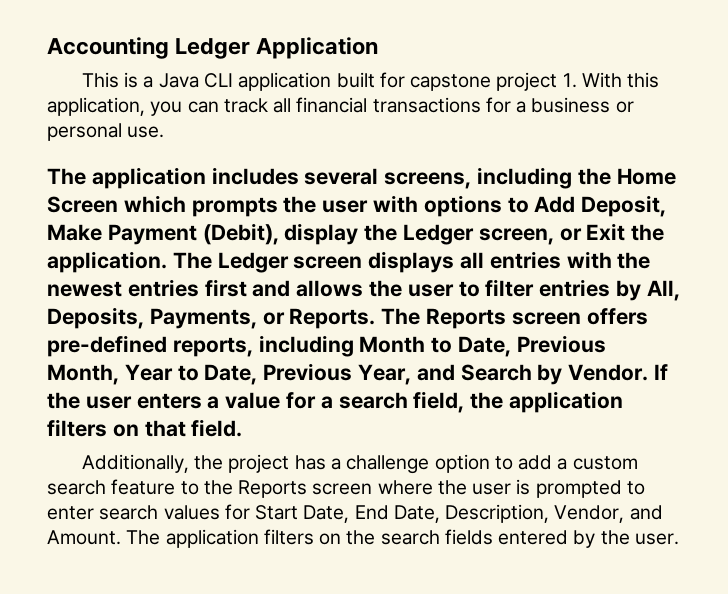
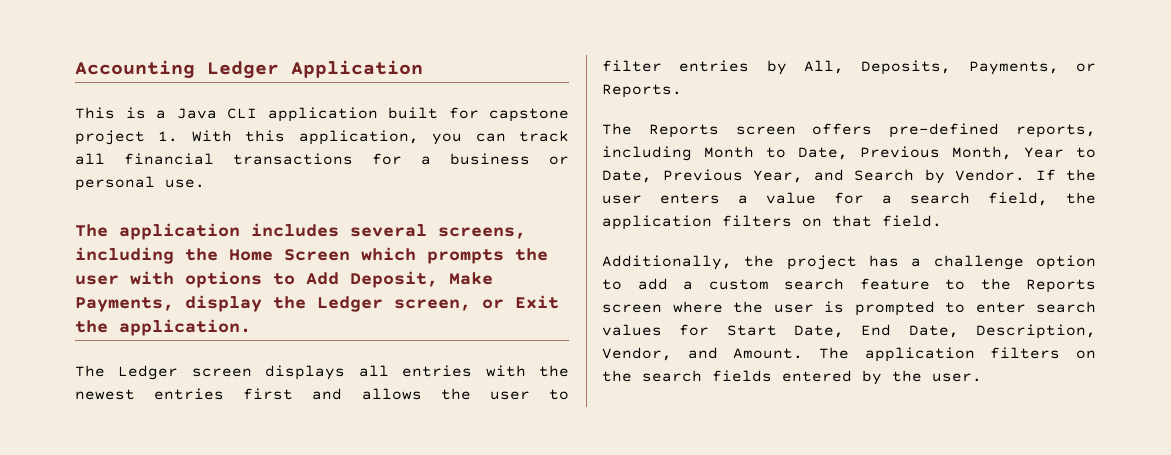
- The application includes several screens, including the Home Screen which prompts the user with options to Add Deposit, Make Payment (Debit), display the Ledger screen, or Exit the application. The Ledger screen displays all entries with the newest entries first and allows the user to filter entries by All, Deposits, Payments, or Reports. The Reports screen offers pre-defined reports, including Month to Date, Previous Month, Year to Date, Previous Year, and Search by Vendor.
+ The application includes several screens, including the Home Screen which prompts the user with options to Add Deposit, Make Payments, display the Ledger screen, or Exit the application.
+ The Ledger screen displays all entries with the newest entries first and allows the user to filter entries by All, Deposits, Payments, or Reports.
+ The Reports screen offers pre-defined reports, including Month to Date, Previous Month, Year to Date, Previous Year, and Search by Vendor.

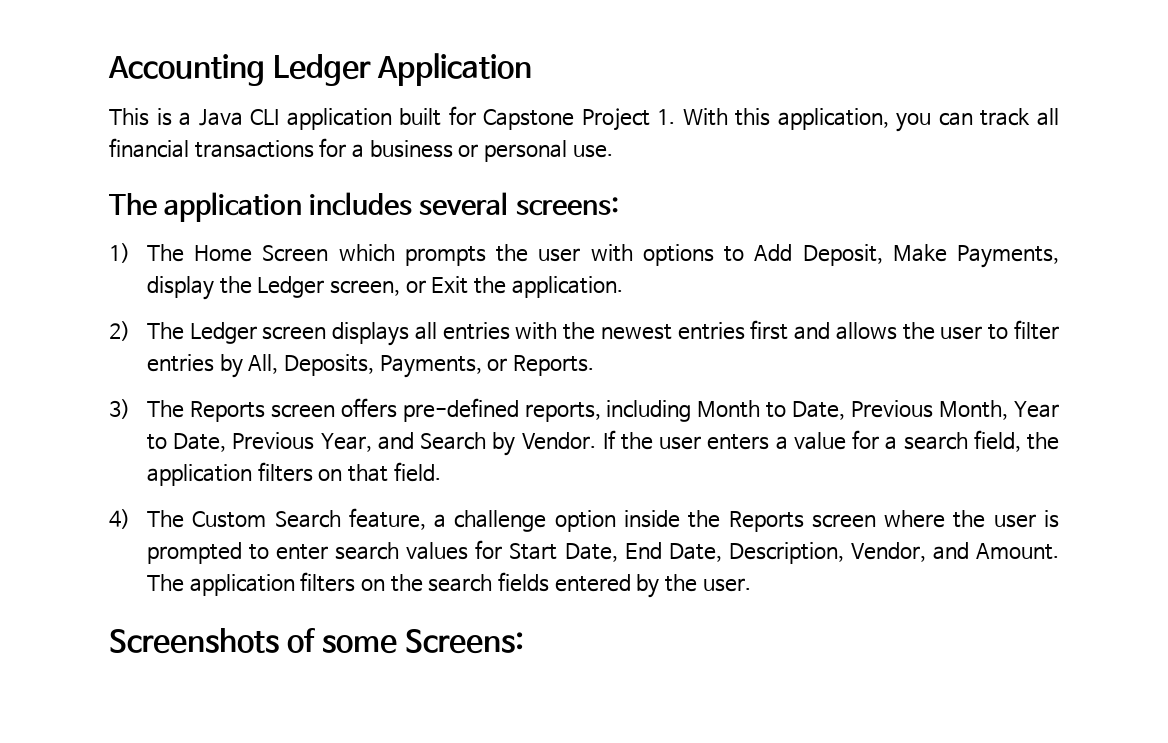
- This is a Java CLI application built for capstone project 1. With this application, you can track all financial transactions for a business or personal use.
+ This is a Java CLI application built for Capstone Project 1. With this application, you can track all financial transactions for a business or personal use.
- The application includes several screens, including the Home Screen which prompts the user with options to Add Deposit, Make Payments, display the Ledger screen, or Exit the application.
+ The application includes several screens:
+ 1) The Home Screen which prompts the user with options to Add Deposit, Make Payments, display the Ledger screen, or Exit the application.
- The Ledger screen displays all entries with the newest entries first and allows the user to filter entries by All, Deposits, Payments, or Reports.
+ 2) The Ledger screen displays all entries with the newest entries first and allows the user to filter entries by All, Deposits, Payments, or Reports.
- The Reports screen offers pre-defined reports, including Month to Date, Previous Month, Year to Date, Previous Year, and Search by Vendor.
+ 3) The Reports screen offers pre-defined reports, including Month to Date, Previous Month, Year to Date, Previous Year, and Search by Vendor.
- Additionally, the project has a challenge option to add a custom search feature to the Reports screen where the user is prompted to enter search values for Start Date, End Date, Description, Vendor, and Amount.
+ 4) The Custom Search feature, a challenge option inside the Reports screen where the user is prompted to enter search values for Start Date, End Date, Description, Vendor, and Amount.
+ Screenshots of some Screens:

